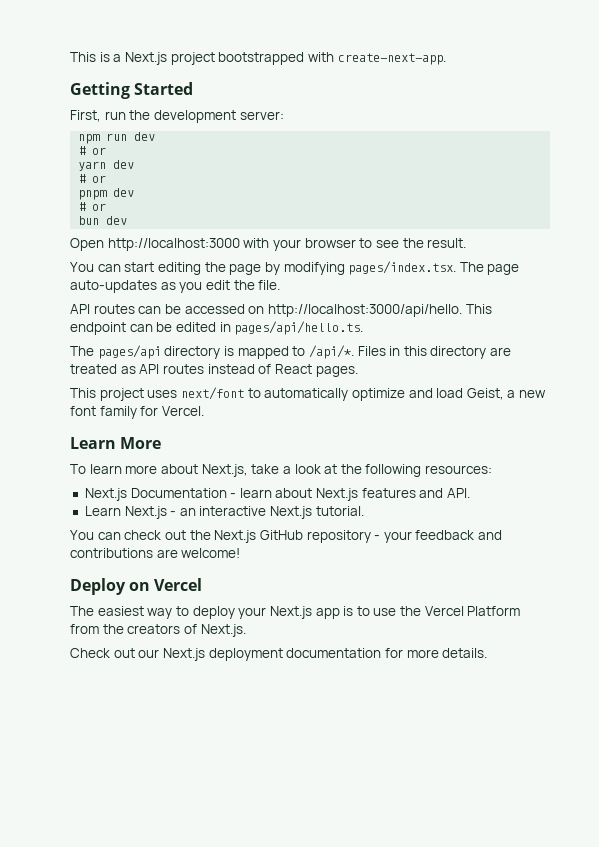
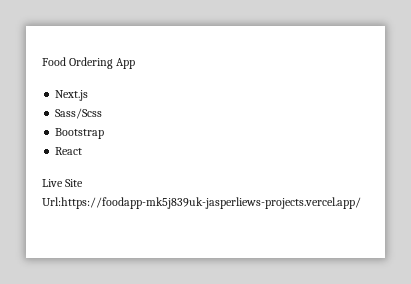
- This is a Next.js project bootstrapped with create-next-app.
- Getting Started
- First, run the development server:
- npm run dev
- # or
- yarn dev
- # or
- pnpm dev
- # or
- bun dev
- Open http://localhost:3000 with your browser to see the result.
- You can start editing the page by modifying pages/index.tsx. The page auto-updates as you edit the file.
- API routes can be accessed on http://localhost:3000/api/hello. This endpoint can be edited in pages/api/hello.ts.
- The pages/api directory is mapped to /api/*. Files in this directory are treated as API routes instead of React pages.
- This project uses next/font to automatically optimize and load Geist, a new font family for Vercel.
- Learn More
- To learn more about Next.js, take a look at the following resources:
- Next.js Documentation - learn about Next.js features and API.
- Learn Next.js - an interactive Next.js tutorial.
- You can check out the Next.js GitHub repository - your feedback and contributions are welcome!
- Deploy on Vercel
- The easiest way to deploy your Next.js app is to use the Vercel Platform from the creators of Next.js.
- Check out our Next.js deployment documentation for more details.
+ Food Ordering App
+ Next.js
+ Sass/Scss
+ Bootstrap
+ React
+ Live Site Url:https://foodapp-mk5j839uk-jasperliews-projects.vercel.app/

